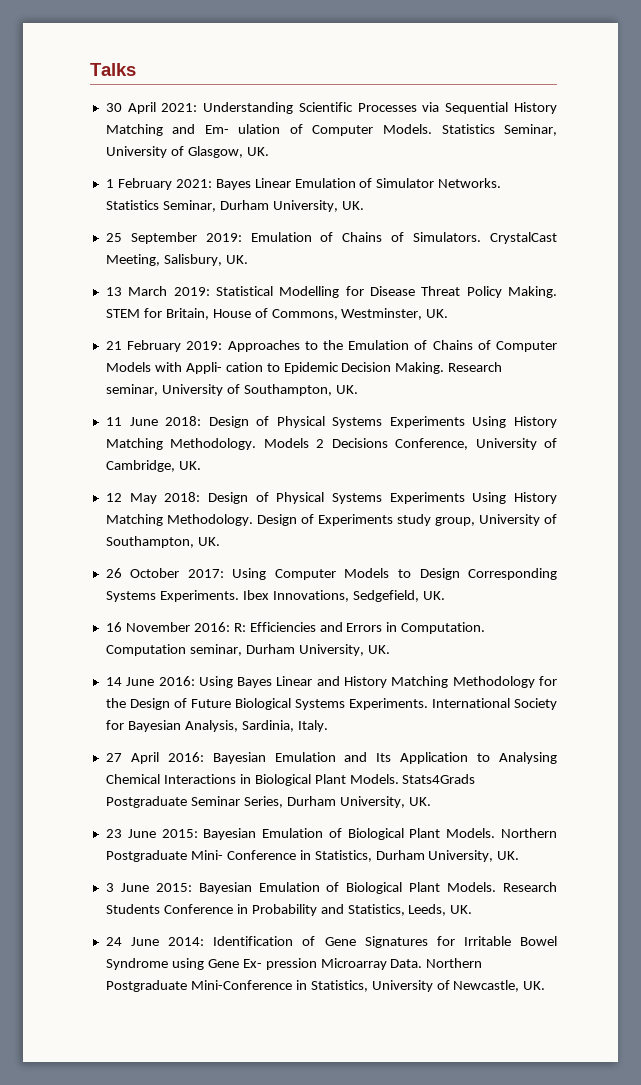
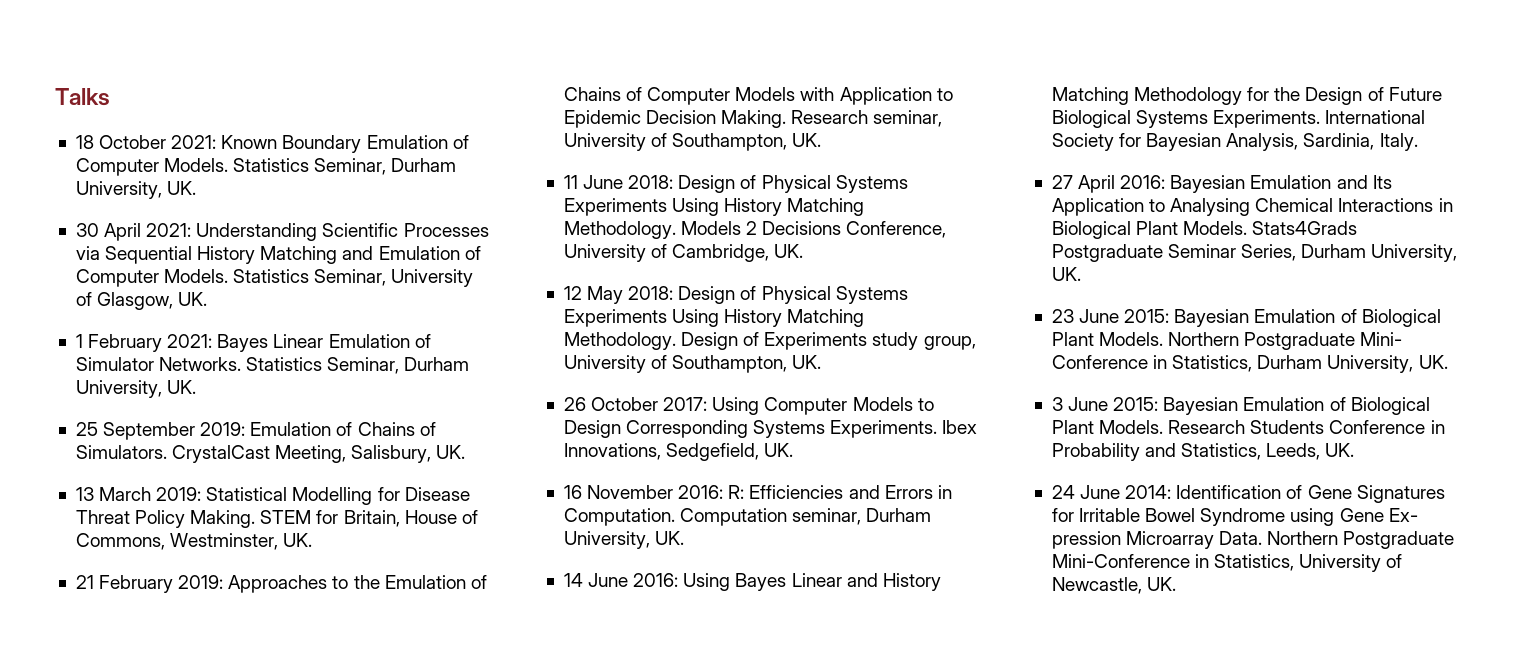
+ 18 October 2021: Known Boundary Emulation of Computer Models. Statistics Seminar, Durham University, UK.
- 30 April 2021: Understanding Scientific Processes via Sequential History Matching and Em- ulation of Computer Models.
+ 30 April 2021: Understanding Scientific Processes via Sequential History Matching and Emulation of Computer Models.
- 21 February 2019: Approaches to the Emulation of Chains of Computer Models with Appli- cation to Epidemic Decision Making.
+ 21 February 2019: Approaches to the Emulation of Chains of Computer Models with Application to Epidemic Decision Making.

